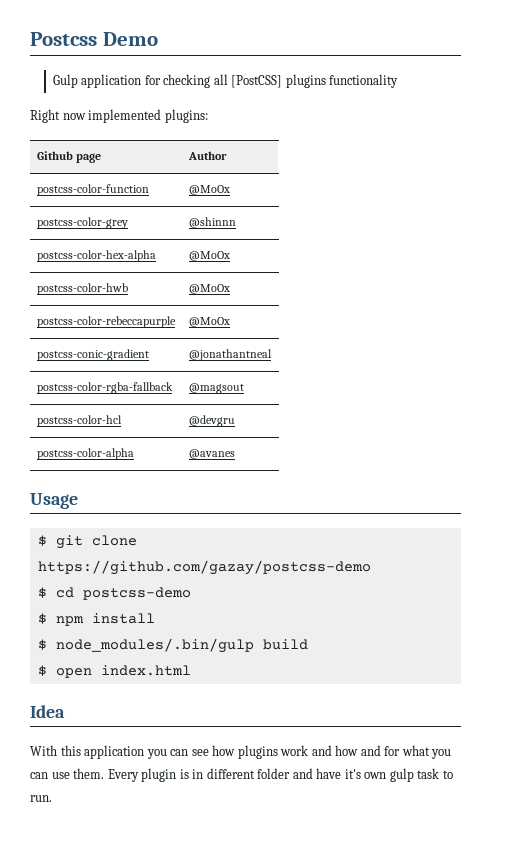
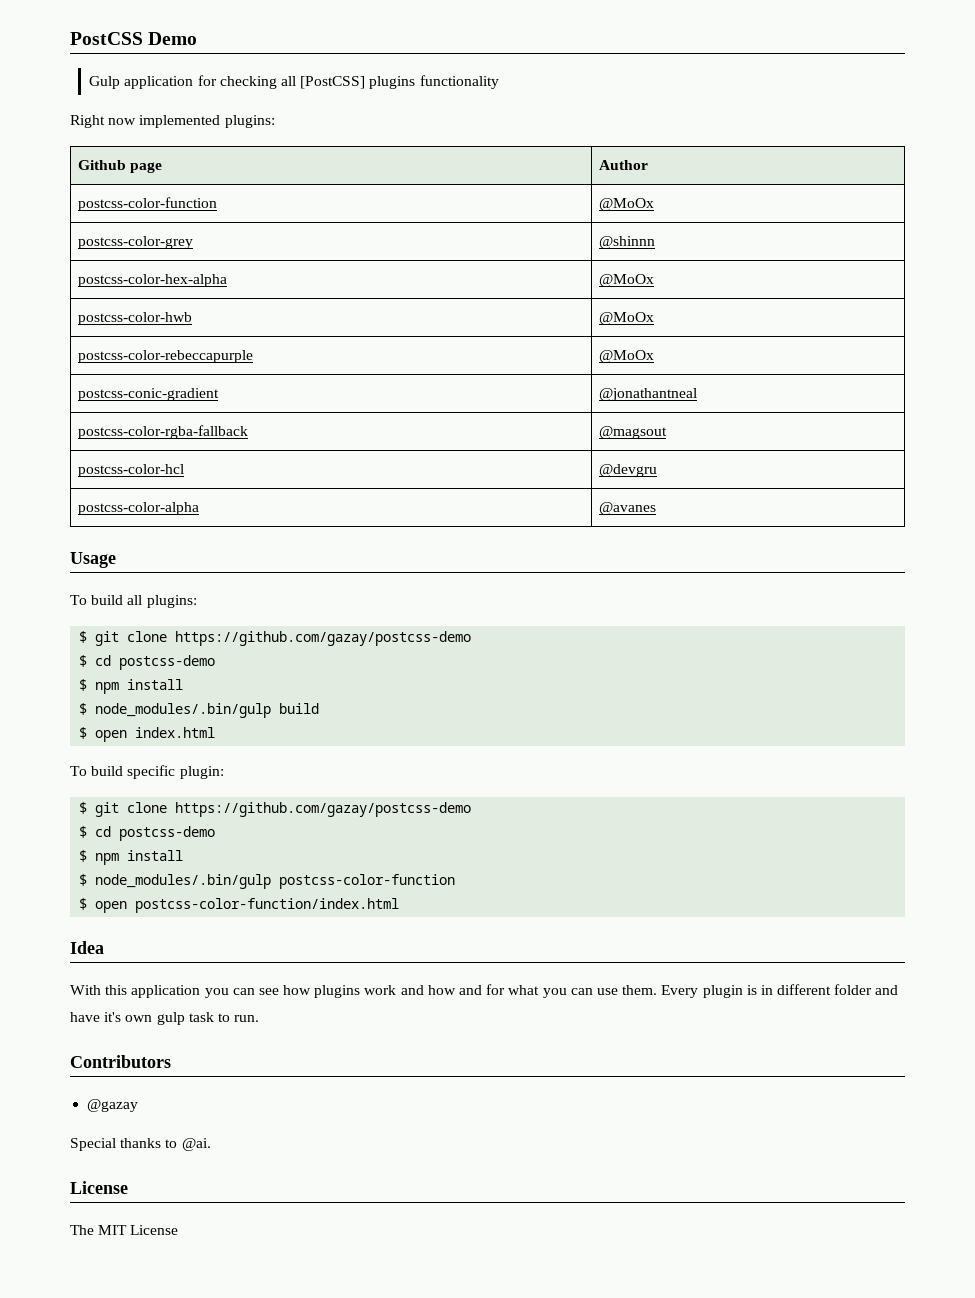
- Postcss Demo
+ PostCSS Demo
+ To build all plugins:
+ To build specific plugin:
+ $ git clone https://github.com/gazay/postcss-demo
+ $ cd postcss-demo
+ $ npm install
+ $ node_modules/.bin/gulp postcss-color-function
+ $ open postcss-color-function/index.html
+ Contributors
+ @gazay
+ Special thanks to @ai.
+ License
+ The MIT License

